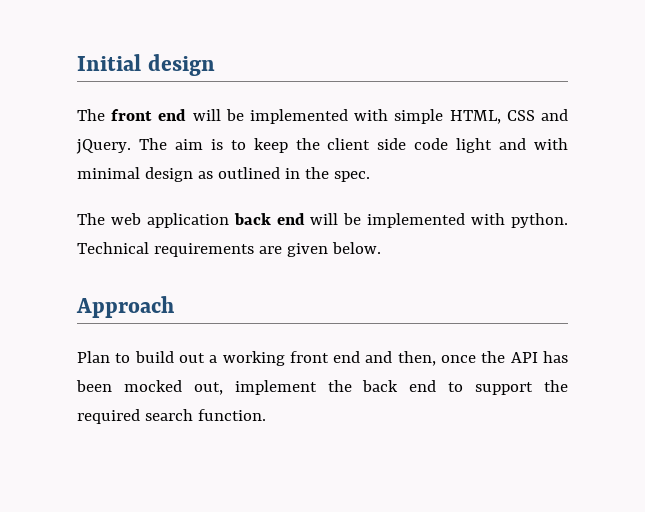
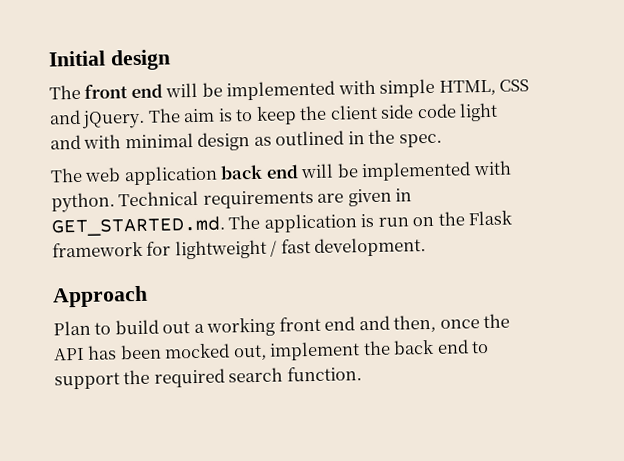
- Technical requirements are given below.
+ Technical requirements are given in GET_STARTED.md. The application is run on the Flask framework for lightweight / fast development.

